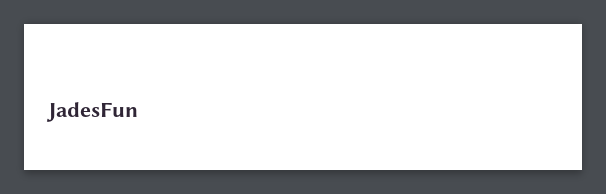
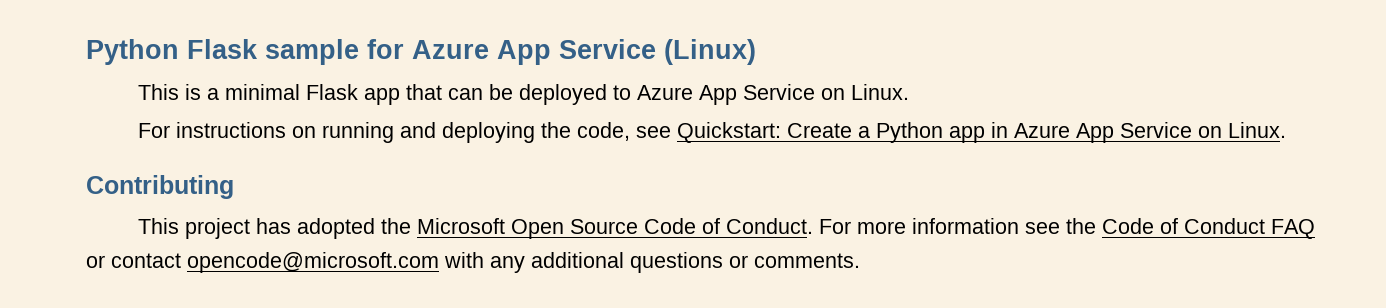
- JadesFun
+ Python Flask sample for Azure App Service (Linux)
+ This is a minimal Flask app that can be deployed to Azure App Service on Linux.
+ For instructions on running and deploying the code, see Quickstart: Create a Python app in Azure App Service on Linux.
+ Contributing
+ This project has adopted the Microsoft Open Source Code of Conduct. For more information see the Code of Conduct FAQ or contact opencode@microsoft.com with any additional questions or comments.

